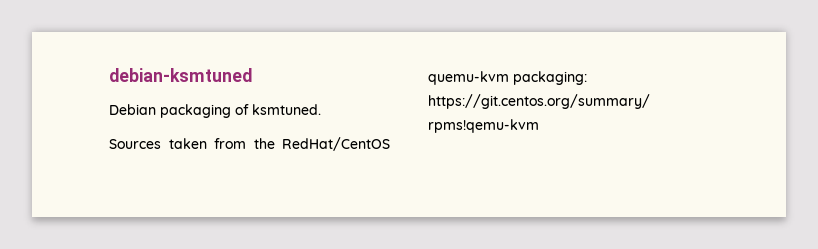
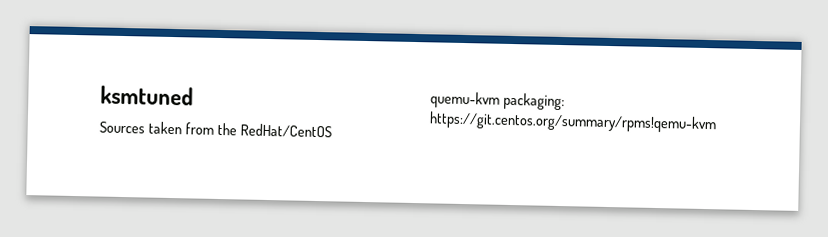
- debian-ksmtuned
- Debian packaging of ksmtuned.
+ ksmtuned

